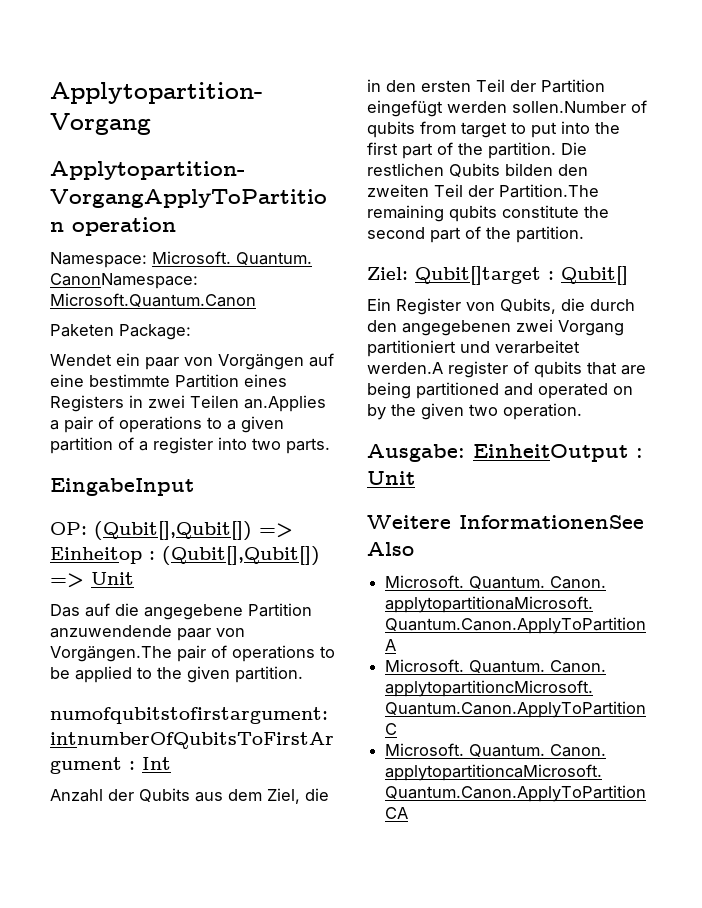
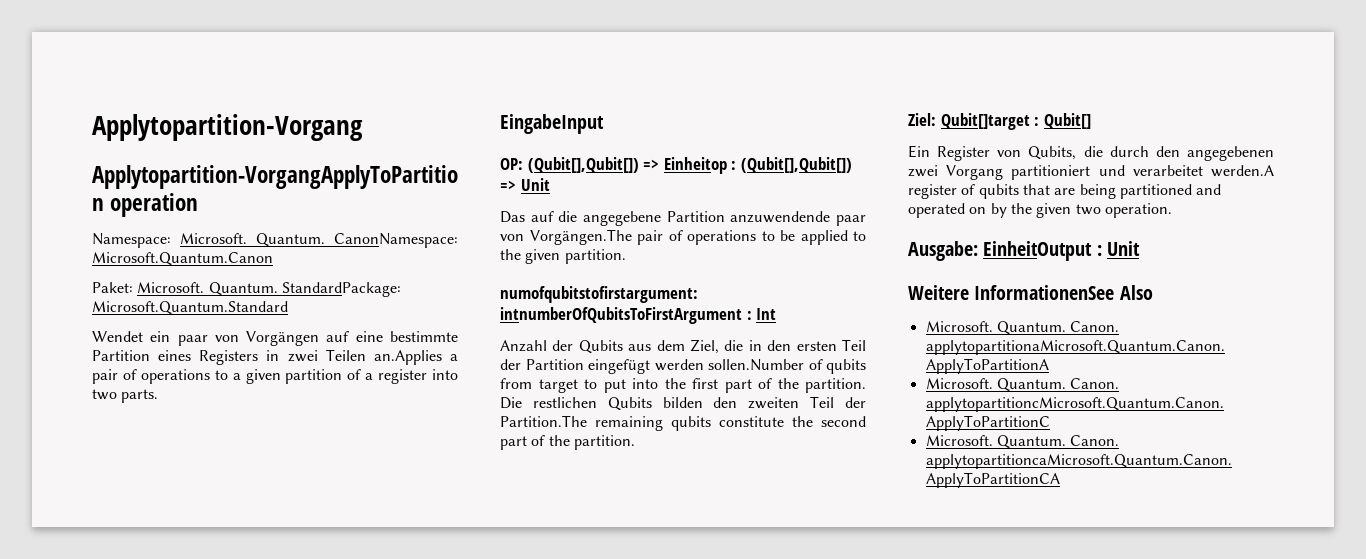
- Paketen Package:
+ Paket: Microsoft. Quantum. StandardPackage: Microsoft.Quantum.Standard

